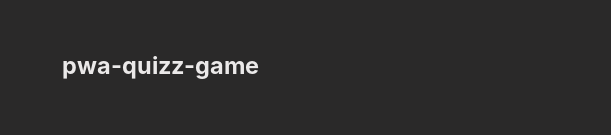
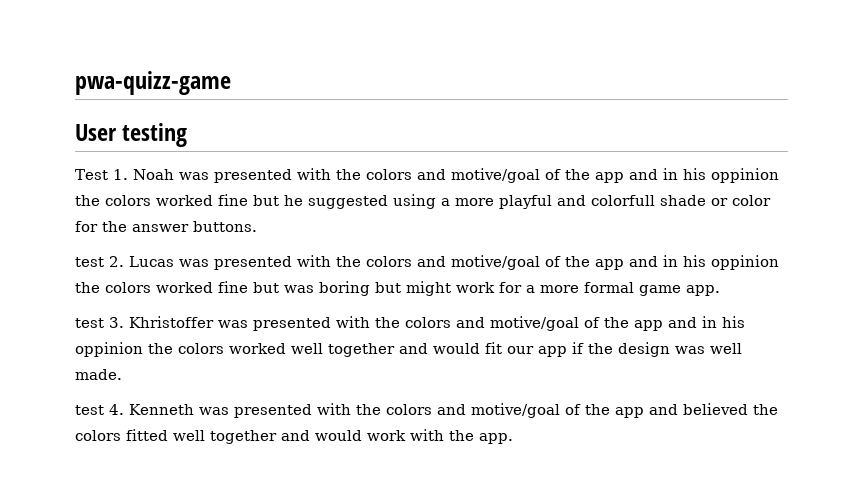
+ User testing
+ Test 1. Noah was presented with the colors and motive/goal of the app and in his oppinion the colors worked fine but he suggested using a more playful and colorfull shade or color for the answer buttons.
+ test 2. Lucas was presented with the colors and motive/goal of the app and in his oppinion the colors worked fine but was boring but might work for a more formal game app.
+ test 3. Khristoffer was presented with the colors and motive/goal of the app and in his oppinion the colors worked well together and would fit our app if the design was well made.
+ test 4. Kenneth was presented with the colors and motive/goal of the app and believed the colors fitted well together and would work with the app.

